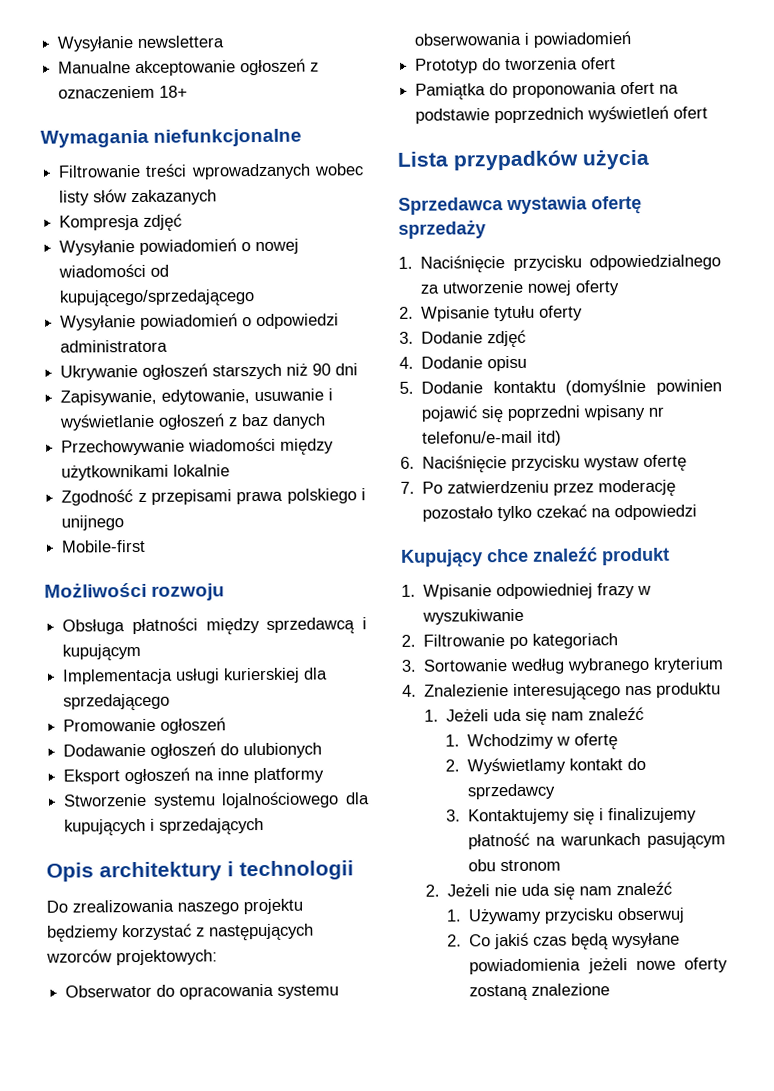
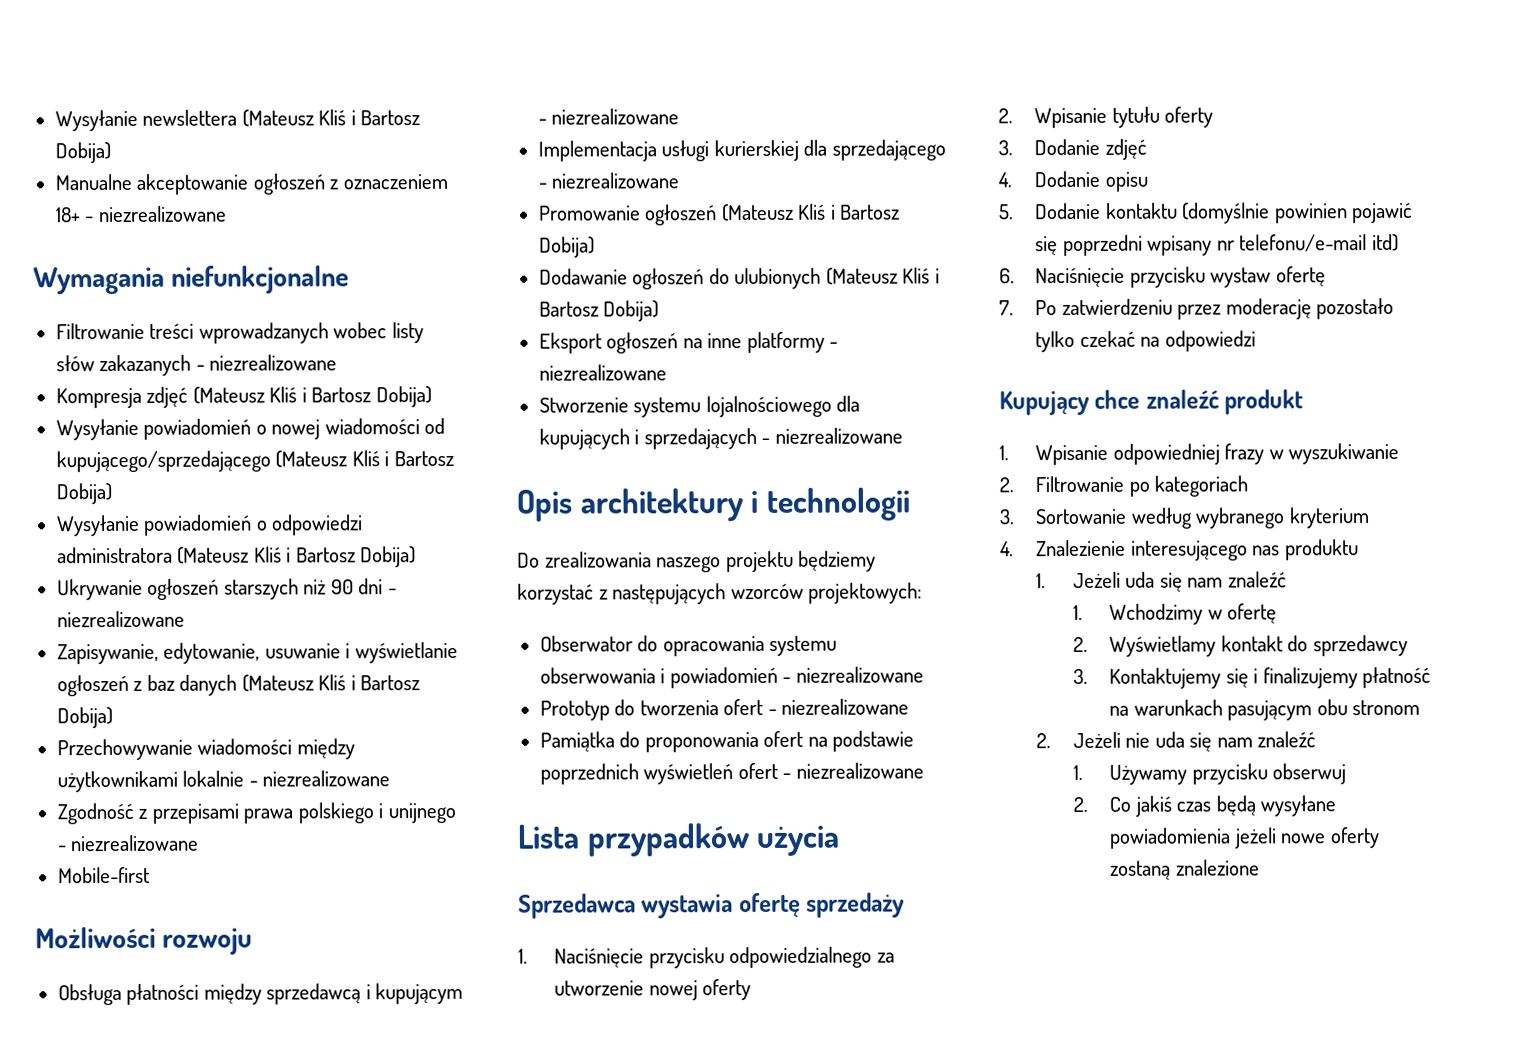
- Wysyłanie newslettera
+ Wysyłanie newslettera (Mateusz Kliś i Bartosz Dobija)
- Manualne akceptowanie ogłoszeń z oznaczeniem 18+
+ Manualne akceptowanie ogłoszeń z oznaczeniem 18+ - niezrealizowane
- Filtrowanie treści wprowadzanych wobec listy słów zakazanych
+ Filtrowanie treści wprowadzanych wobec listy słów zakazanych - niezrealizowane
- Kompresja zdjęć
+ Kompresja zdjęć (Mateusz Kliś i Bartosz Dobija)
- Wysyłanie powiadomień o nowej wiadomości od kupującego/sprzedającego
+ Wysyłanie powiadomień o nowej wiadomości od kupującego/sprzedającego (Mateusz Kliś i Bartosz Dobija)
- Wysyłanie powiadomień o odpowiedzi administratora
+ Wysyłanie powiadomień o odpowiedzi administratora (Mateusz Kliś i Bartosz Dobija)
- Ukrywanie ogłoszeń starszych niż 90 dni
+ Ukrywanie ogłoszeń starszych niż 90 dni - niezrealizowane
- Zapisywanie, edytowanie, usuwanie i wyświetlanie ogłoszeń z baz danych
+ Zapisywanie, edytowanie, usuwanie i wyświetlanie ogłoszeń z baz danych (Mateusz Kliś i Bartosz Dobija)
- Przechowywanie wiadomości między użytkownikami lokalnie
+ Przechowywanie wiadomości między użytkownikami lokalnie - niezrealizowane
- Zgodność z przepisami prawa polskiego i unijnego
+ Zgodność z przepisami prawa polskiego i unijnego - niezrealizowane
- Obsługa płatności między sprzedawcą i kupującym
+ Obsługa płatności między sprzedawcą i kupującym - niezrealizowane
- Implementacja usługi kurierskiej dla sprzedającego
+ Implementacja usługi kurierskiej dla sprzedającego - niezrealizowane
- Promowanie ogłoszeń
+ Promowanie ogłoszeń (Mateusz Kliś i Bartosz Dobija)
- Dodawanie ogłoszeń do ulubionych
+ Dodawanie ogłoszeń do ulubionych (Mateusz Kliś i Bartosz Dobija)
- Eksport ogłoszeń na inne platformy
+ Eksport ogłoszeń na inne platformy - niezrealizowane
- Stworzenie systemu lojalnościowego dla kupujących i sprzedających
+ Stworzenie systemu lojalnościowego dla kupujących i sprzedających - niezrealizowane
- Obserwator do opracowania systemu obserwowania i powiadomień
+ Obserwator do opracowania systemu obserwowania i powiadomień - niezrealizowane
- Prototyp do tworzenia ofert
+ Prototyp do tworzenia ofert - niezrealizowane
- Pamiątka do proponowania ofert na podstawie poprzednich wyświetleń ofert
+ Pamiątka do proponowania ofert na podstawie poprzednich wyświetleń ofert - niezrealizowane

